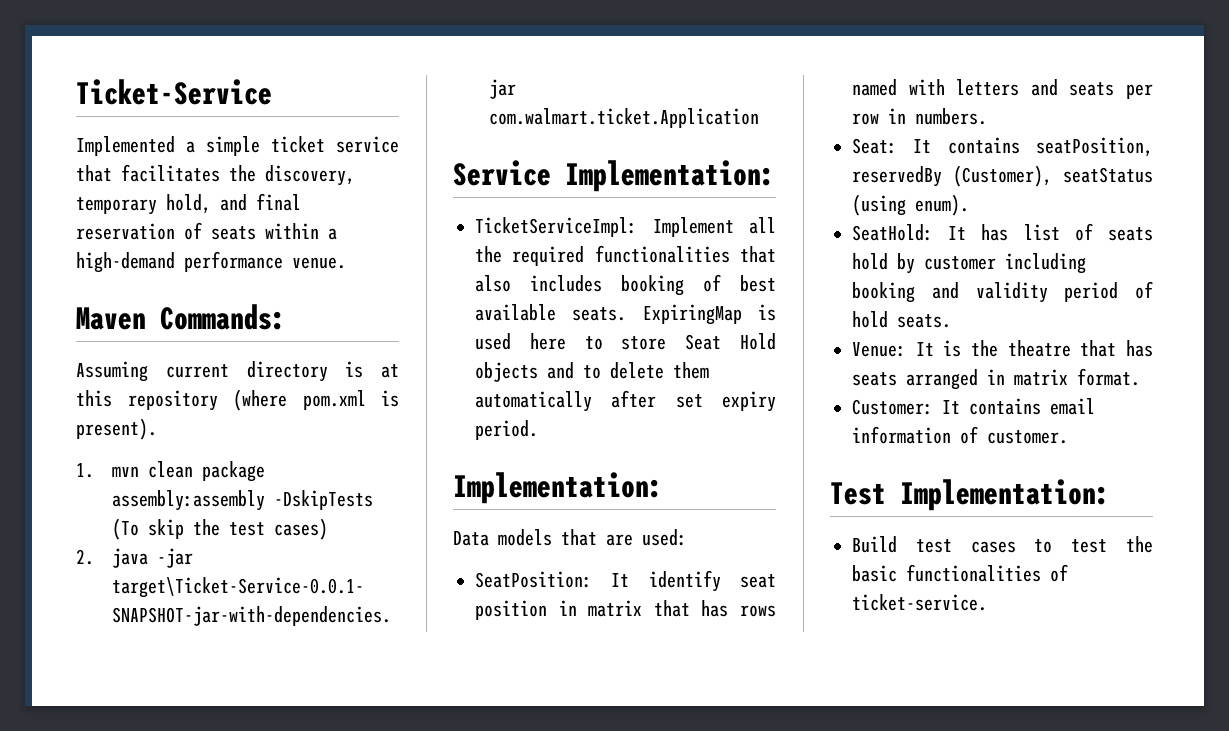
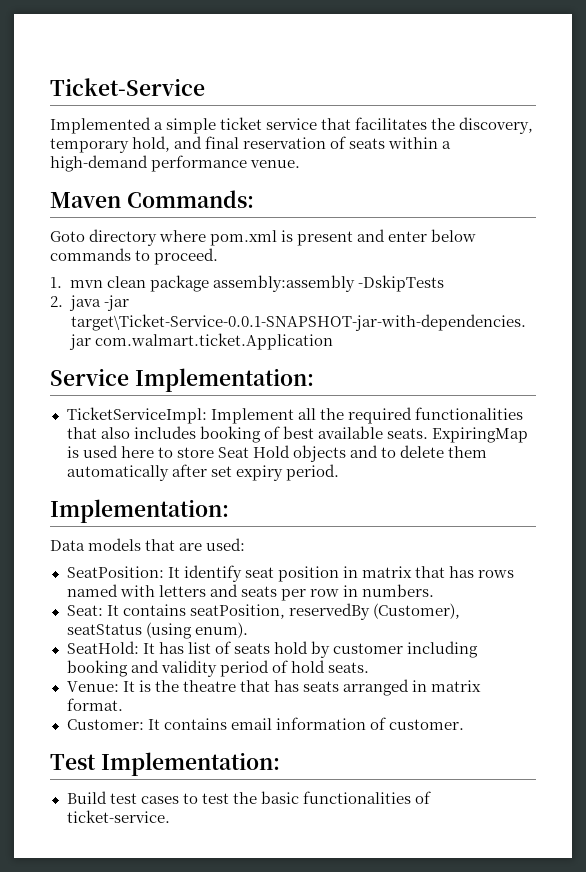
- Assuming current directory is at this repository (where pom.xml is present).
+ Goto directory where pom.xml is present and enter below commands to proceed.
- 1. mvn clean package assembly:assembly -DskipTests (To skip the test cases)
+ 1. mvn clean package assembly:assembly -DskipTests

